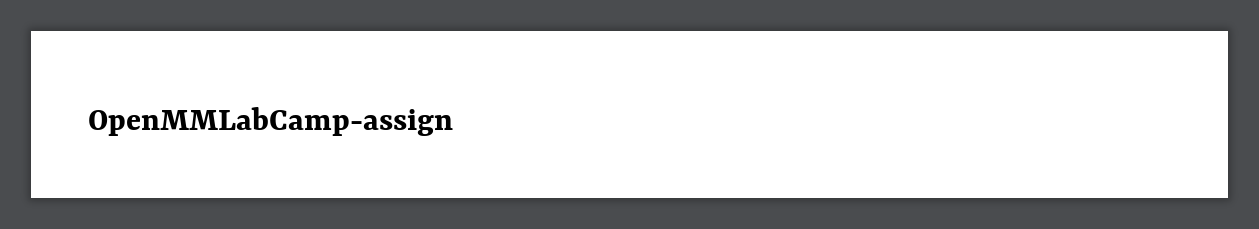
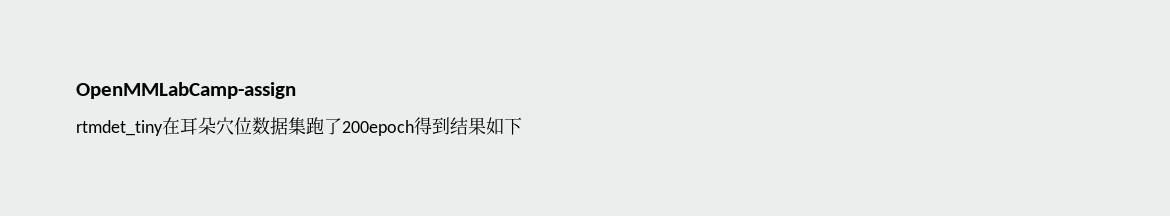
+ rtmdet_tiny在耳朵穴位数据集跑了200epoch得到结果如下

